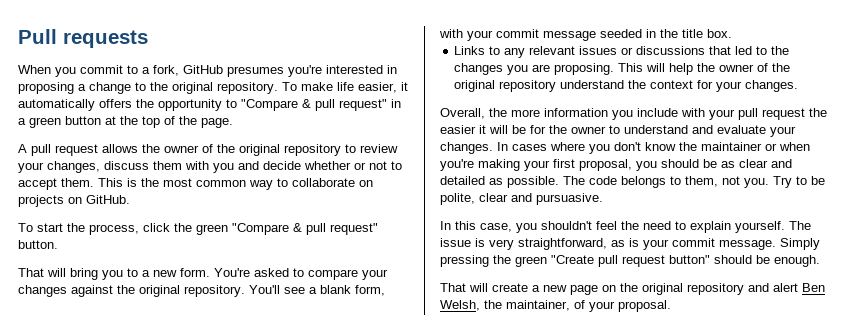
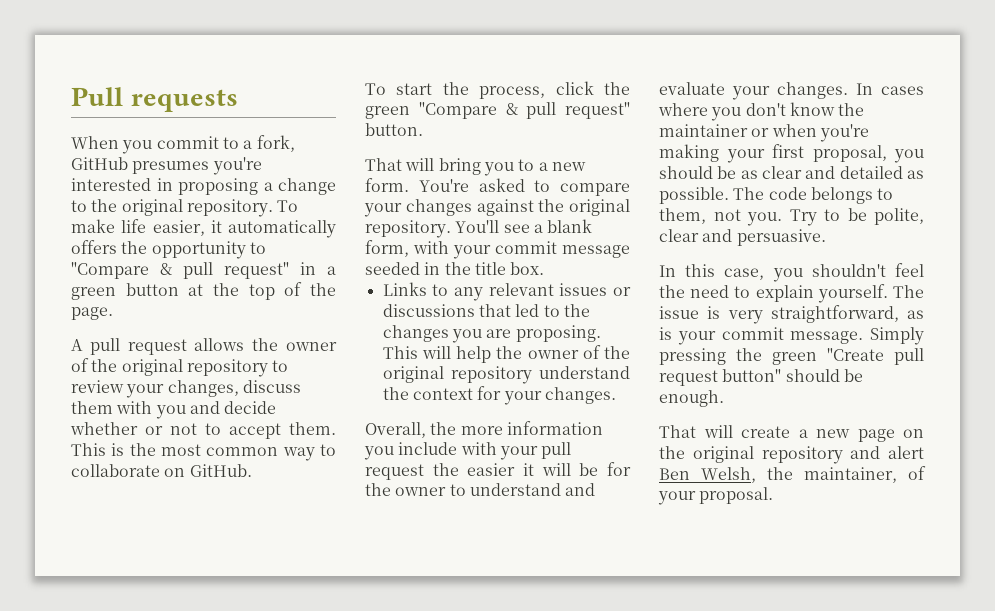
- This is the most common way to collaborate on projects on GitHub.
+ This is the most common way to collaborate on GitHub.
- Try to be polite, clear and pursuasive.
+ Try to be polite, clear and persuasive.

